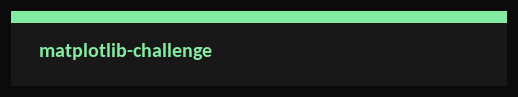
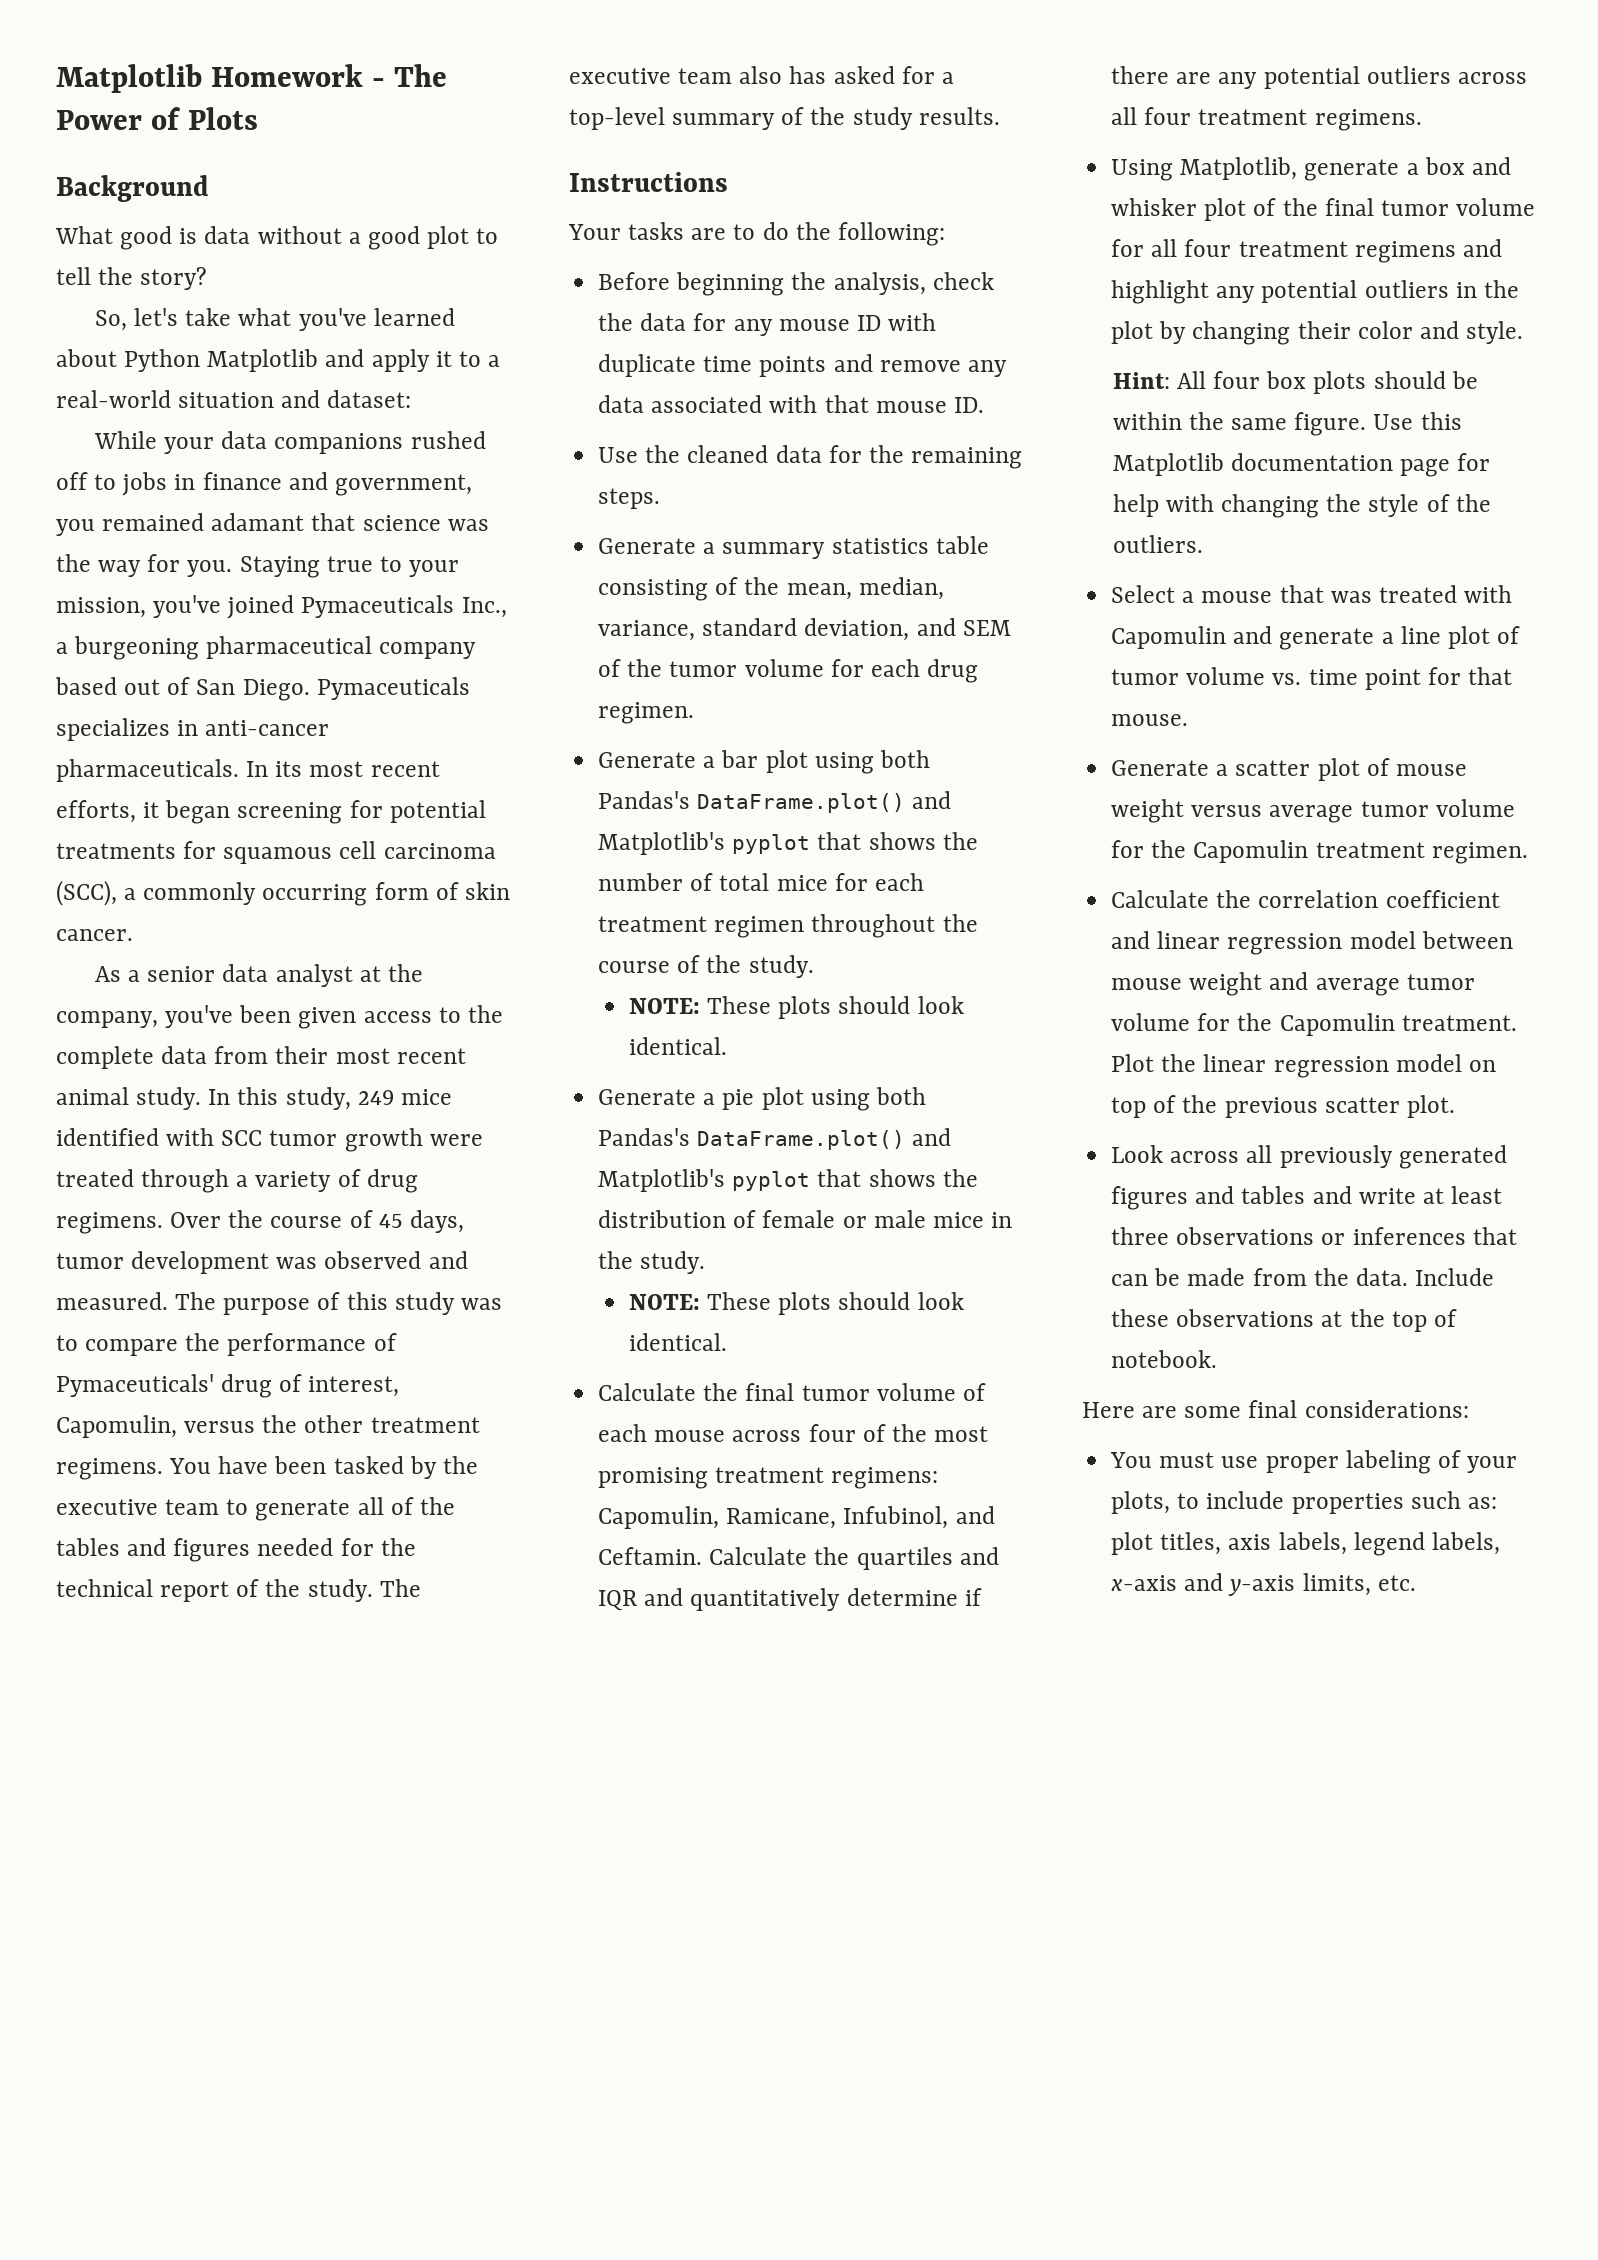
- matplotlib-challenge
+ Matplotlib Homework - The Power of Plots
+ Background
+ What good is data without a good plot to tell the story?
+ So, let's take what you've learned about Python Matplotlib and apply it to a real-world situation and dataset:
+ While your data companions rushed off to jobs in finance and government, you remained adamant that science was the way for you. Staying true to your mission, you've joined Pymaceuticals Inc., a burgeoning pharmaceutical company based out of San Diego. Pymaceuticals specializes in anti-cancer pharmaceuticals. In its most recent efforts, it began screening for potential treatments for squamous cell carcinoma (SCC), a commonly occurring form of skin cancer.
+ As a senior data analyst at the company, you've been given access to the complete data from their most recent animal study. In this study, 249 mice identified with SCC tumor growth were treated through a variety of drug regimens. Over the course of 45 days, tumor development was observed and measured. The purpose of this study was to compare the performance of Pymaceuticals' drug of interest, Capomulin, versus the other treatment regimens. You have been tasked by the executive team to generate all of the tables and figures needed for the technical report of the study. The executive team also has asked for a top-level summary of the study results.
+ Instructions
+ Your tasks are to do the following:
+ Before beginning the analysis, check the data for any mouse ID with duplicate time points and remove any data associated with that mouse ID.
+ Use the cleaned data for the remaining steps.
+ Generate a summary statistics table consisting of the mean, median, variance, standard deviation, and SEM of the tumor volume for each drug regimen.
+ Generate a bar plot using both Pandas's DataFrame.plot() and Matplotlib's pyplot that shows the number of total mice for each treatment regimen throughout the course of the study.
+ NOTE: These plots should look identical.
+ Generate a pie plot using both Pandas's DataFrame.plot() and Matplotlib's pyplot that shows the distribution of female or male mice in the study.
+ NOTE: These plots should look identical.
+ Calculate the final tumor volume of each mouse across four of the most promising treatment regimens: Capomulin, Ramicane, Infubinol, and Ceftamin. Calculate the quartiles and IQR and quantitatively determine if there are any potential outliers across all four treatment regimens.
+ Using Matplotlib, generate a box and whisker plot of the final tumor volume for all four treatment regimens and highlight any potential outliers in the plot by changing their color and style.
+ Hint: All four box plots should be within the same figure. Use this Matplotlib documentation page for help with changing the style of the outliers.
+ Select a mouse that was treated with Capomulin and generate a line plot of tumor volume vs. time point for that mouse.
+ Generate a scatter plot of mouse weight versus average tumor volume for the Capomulin treatment regimen.
+ Calculate the correlation coefficient and linear regression model between mouse weight and average tumor volume for the Capomulin treatment. Plot the linear regression model on top of the previous scatter plot.
+ Look across all previously generated figures and tables and write at least three observations or inferences that can be made from the data. Include these observations at the top of notebook.
+ Here are some final considerations:
+ You must use proper labeling of your plots, to include properties such as: plot titles, axis labels, legend labels, x-axis and y-axis limits, etc.

